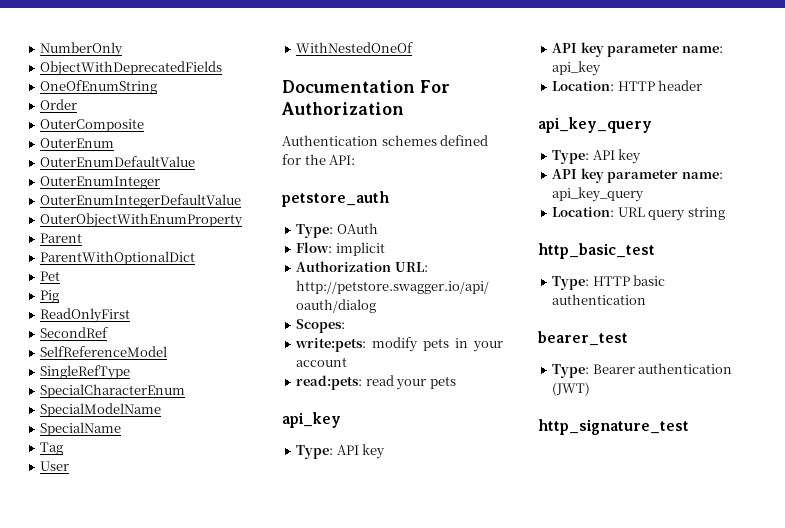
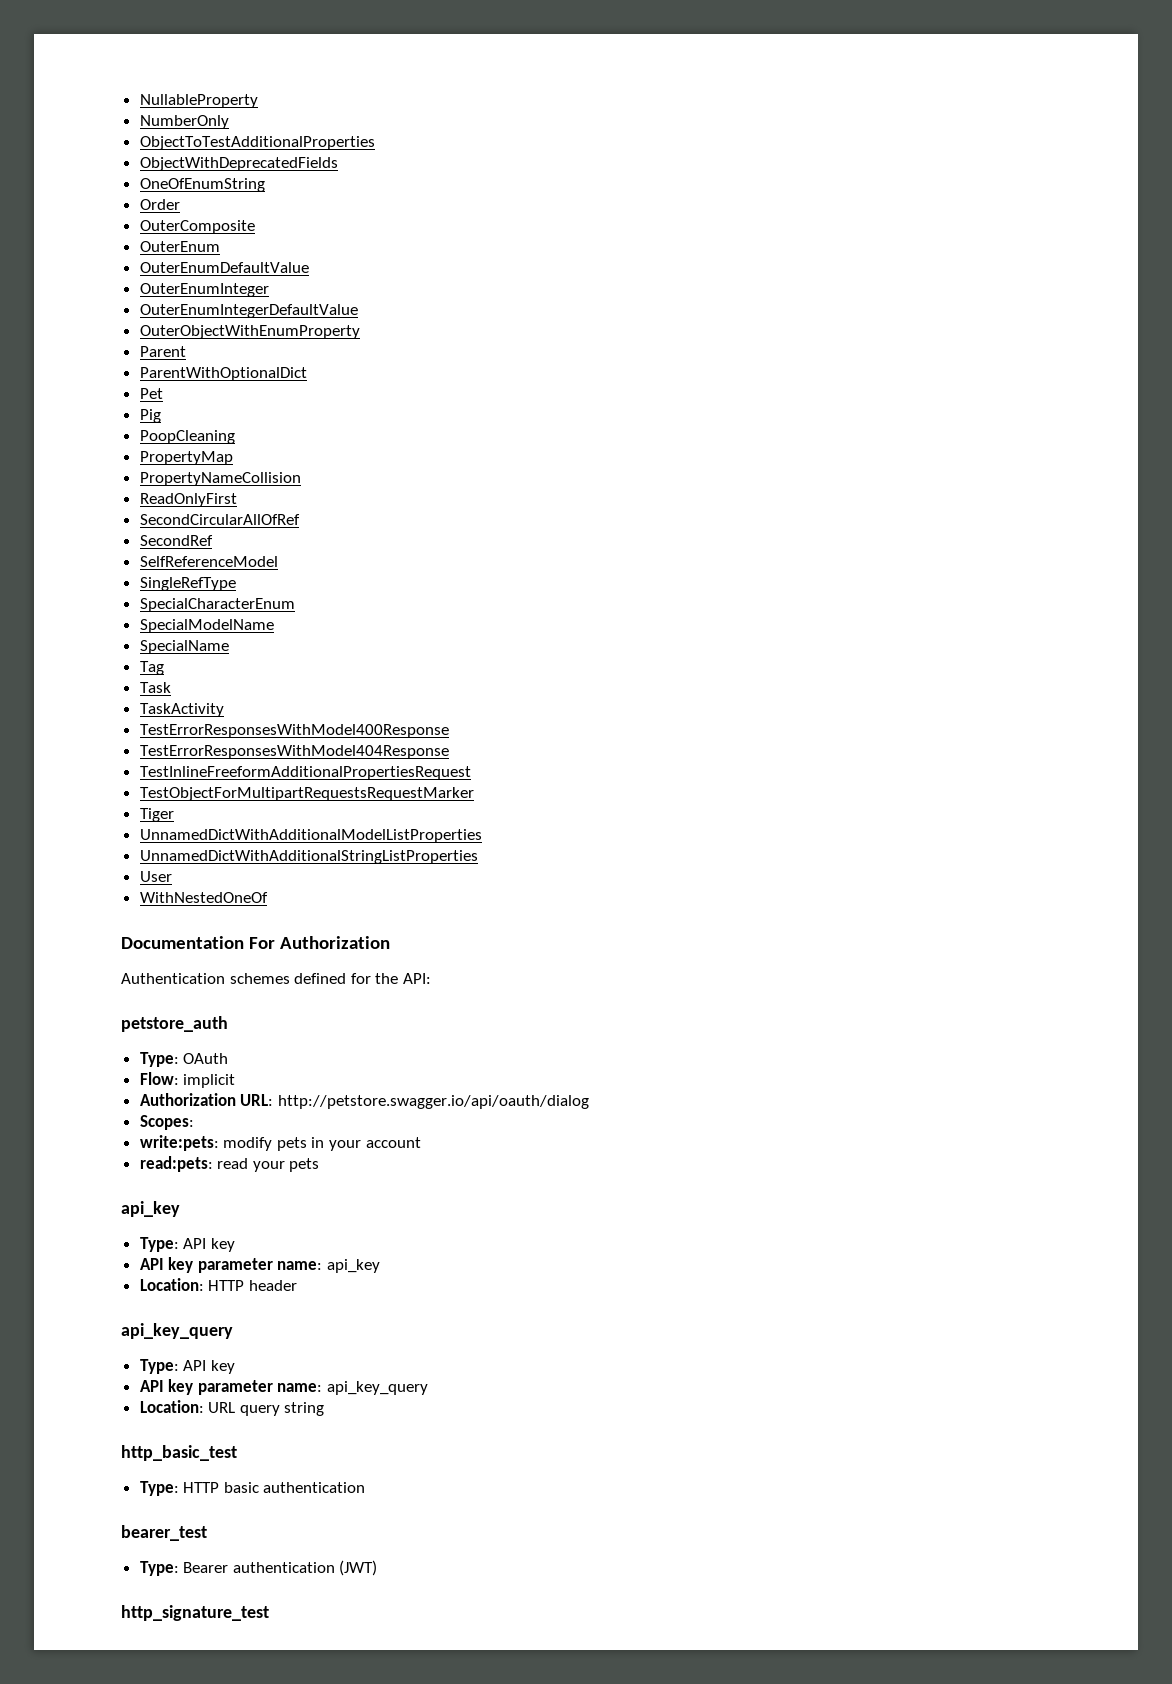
+ NullableProperty
+ ObjectToTestAdditionalProperties
+ PoopCleaning
+ PropertyMap
+ PropertyNameCollision
+ SecondCircularAllOfRef
+ Task
+ TaskActivity
+ TestErrorResponsesWithModel400Response
+ TestErrorResponsesWithModel404Response
+ TestInlineFreeformAdditionalPropertiesRequest
+ TestObjectForMultipartRequestsRequestMarker
+ Tiger
+ UnnamedDictWithAdditionalModelListProperties
+ UnnamedDictWithAdditionalStringListProperties

